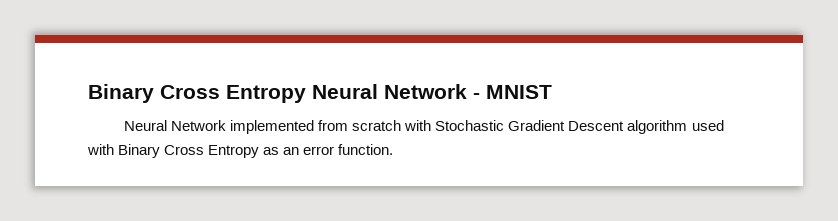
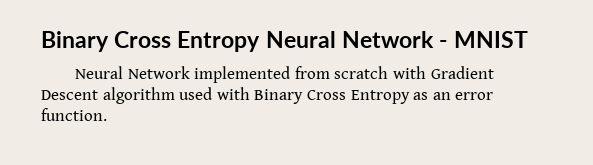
- Neural Network implemented from scratch with Stochastic Gradient Descent algorithm used with Binary Cross Entropy as an error function.
+ Neural Network implemented from scratch with Gradient Descent algorithm used with Binary Cross Entropy as an error function.

